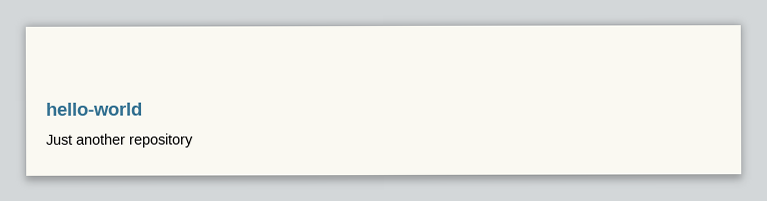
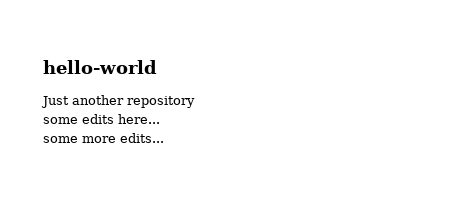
+ some edits here...
+ some more edits...

